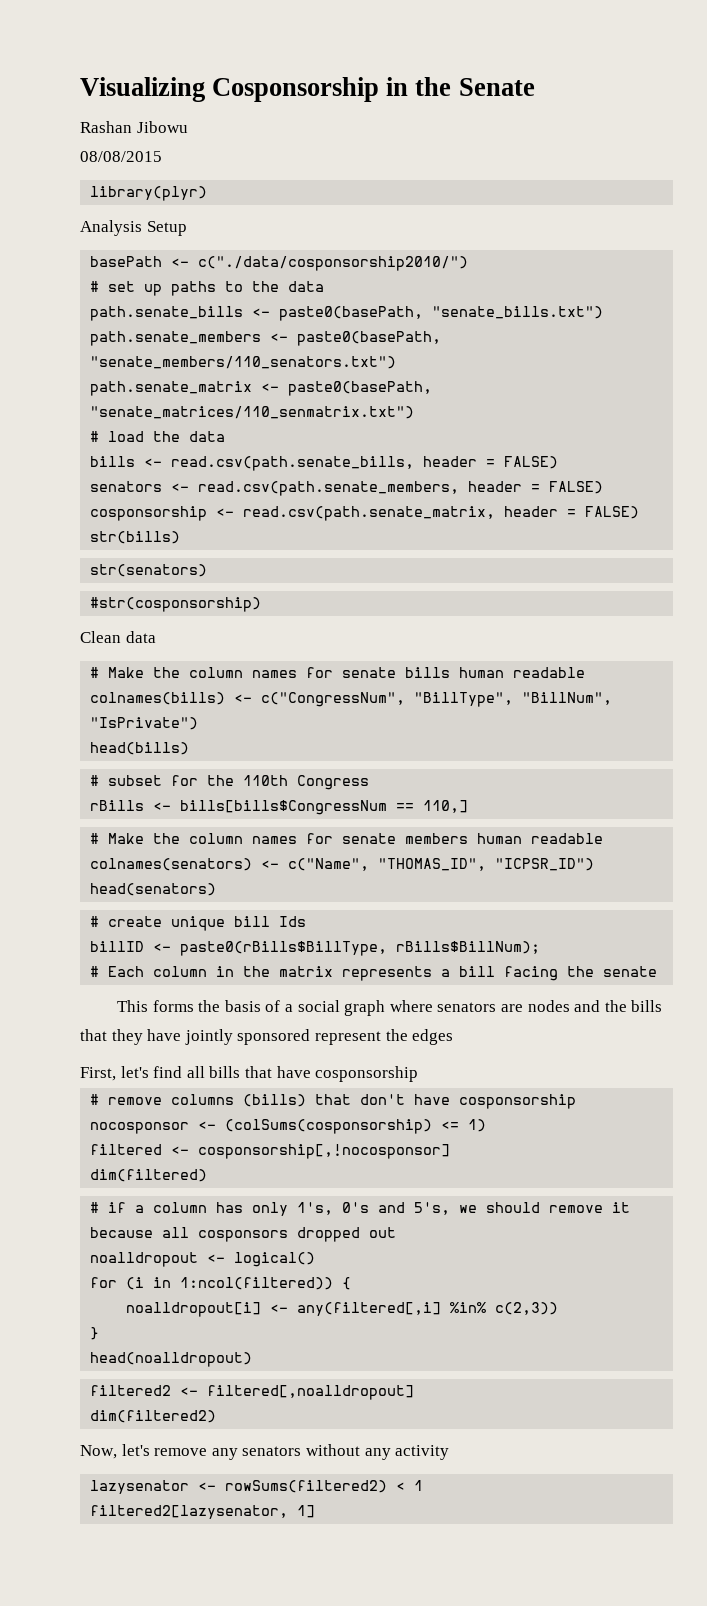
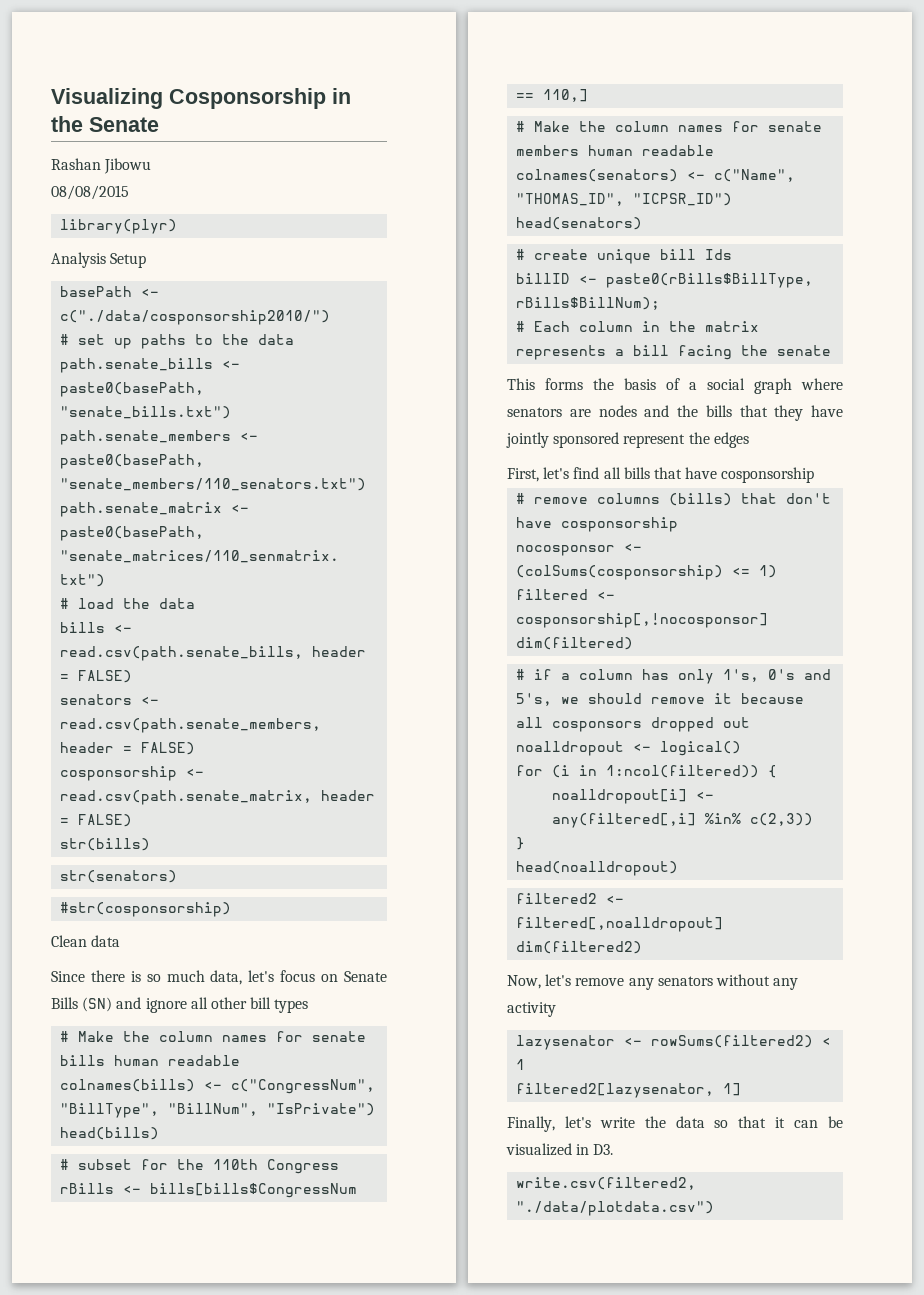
+ Since there is so much data, let's focus on Senate Bills (SN) and ignore all other bill types
+ Finally, let's write the data so that it can be visualized in D3.
+ write.csv(filtered2, "./data/plotdata.csv")

